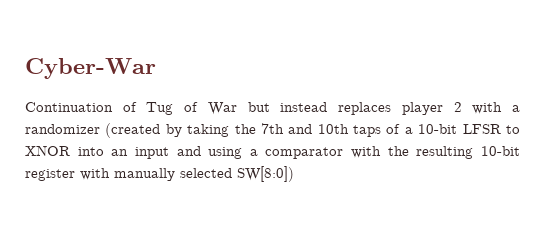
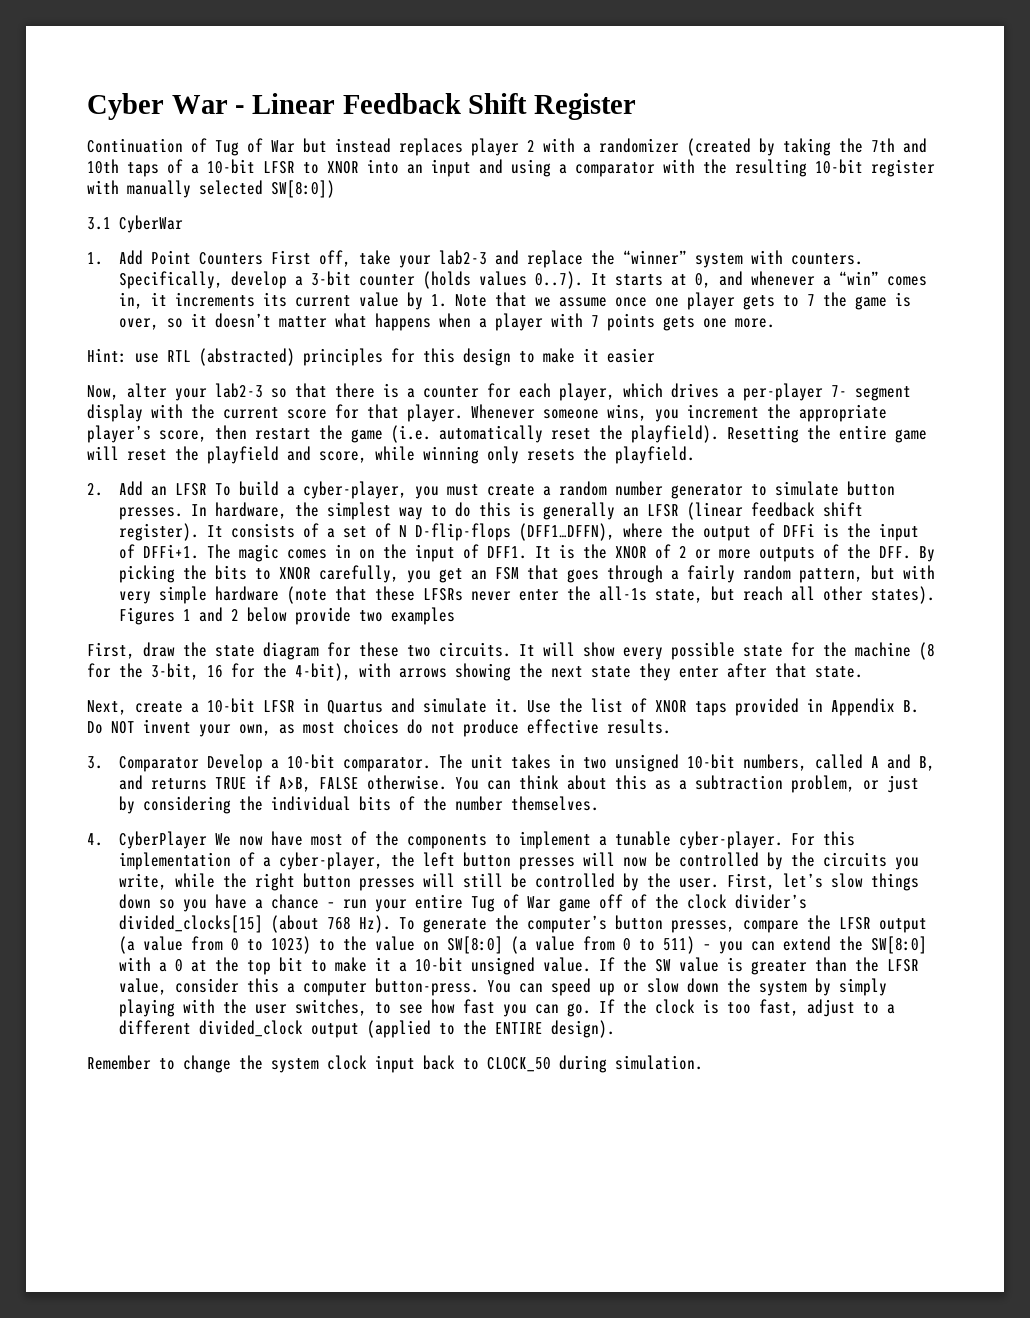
- Cyber-War
+ Cyber War - Linear Feedback Shift Register
+ 3.1 CyberWar
+ 1. Add Point Counters First off, take your lab2-3 and replace the “winner” system with counters. Specifically, develop a 3-bit counter (holds values 0..7). It starts at 0, and whenever a “win” comes in, it increments its current value by 1. Note that we assume once one player gets to 7 the game is over, so it doesn’t matter what happens when a player with 7 points gets one more.
+ Hint: use RTL (abstracted) principles for this design to make it easier
+ Now, alter your lab2-3 so that there is a counter for each player, which drives a per-player 7- segment display with the current score for that player. Whenever someone wins, you increment the appropriate player’s score, then restart the game (i.e. automatically reset the playfield). Resetting the entire game will reset the playfield and score, while winning only resets the playfield.
+ 2. Add an LFSR To build a cyber-player, you must create a random number generator to simulate button presses. In hardware, the simplest way to do this is generally an LFSR (linear feedback shift register). It consists of a set of N D-flip-flops (DFF1…DFFN), where the output of DFFi is the input of DFFi+1. The magic comes in on the input of DFF1. It is the XNOR of 2 or more outputs of the DFF. By picking the bits to XNOR carefully, you get an FSM that goes through a fairly random pattern, but with very simple hardware (note that these LFSRs never enter the all-1s state, but reach all other states). Figures 1 and 2 below provide two examples
+ First, draw the state diagram for these two circuits. It will show every possible state for the machine (8 for the 3-bit, 16 for the 4-bit), with arrows showing the next state they enter after that state.
+ Next, create a 10-bit LFSR in Quartus and simulate it. Use the list of XNOR taps provided in Appendix B. Do NOT invent your own, as most choices do not produce effective results.
+ 3. Comparator Develop a 10-bit comparator. The unit takes in two unsigned 10-bit numbers, called A and B, and returns TRUE if A>B, FALSE otherwise. You can think about this as a subtraction problem, or just by considering the individual bits of the number themselves.
+ 4. CyberPlayer We now have most of the components to implement a tunable cyber-player. For this implementation of a cyber-player, the left button presses will now be controlled by the circuits you write, while the right button presses will still be controlled by the user. First, let’s slow things down so you have a chance – run your entire Tug of War game off of the clock divider’s divided_clocks[15] (about 768 Hz). To generate the computer’s button presses, compare the LFSR output (a value from 0 to 1023) to the value on SW[8:0] (a value from 0 to 511) – you can extend the SW[8:0] with a 0 at the top bit to make it a 10-bit unsigned value. If the SW value is greater than the LFSR value, consider this a computer button-press. You can speed up or slow down the system by simply playing with the user switches, to see how fast you can go. If the clock is too fast, adjust to a different divided_clock output (applied to the ENTIRE design).
+ Remember to change the system clock input back to CLOCK_50 during simulation.

